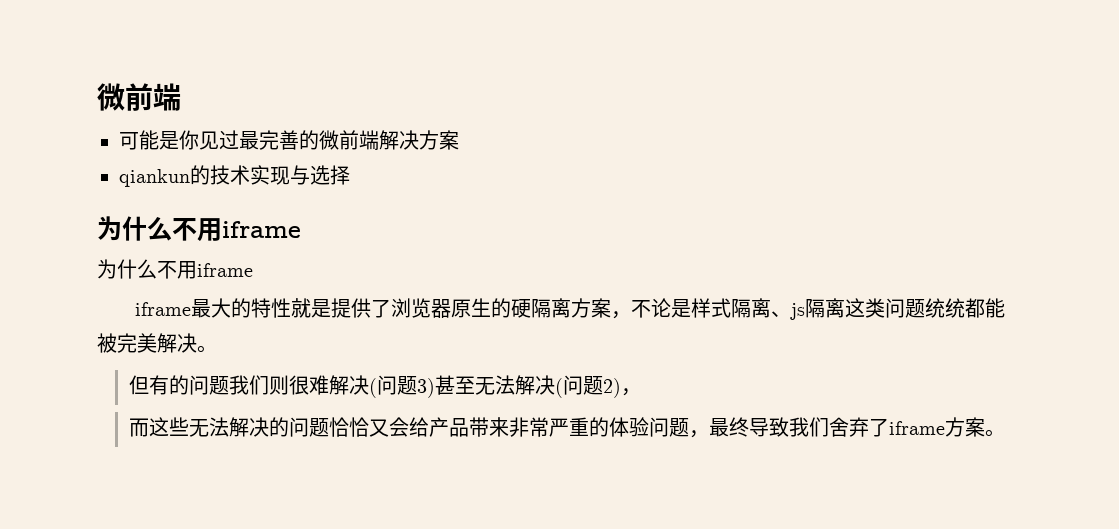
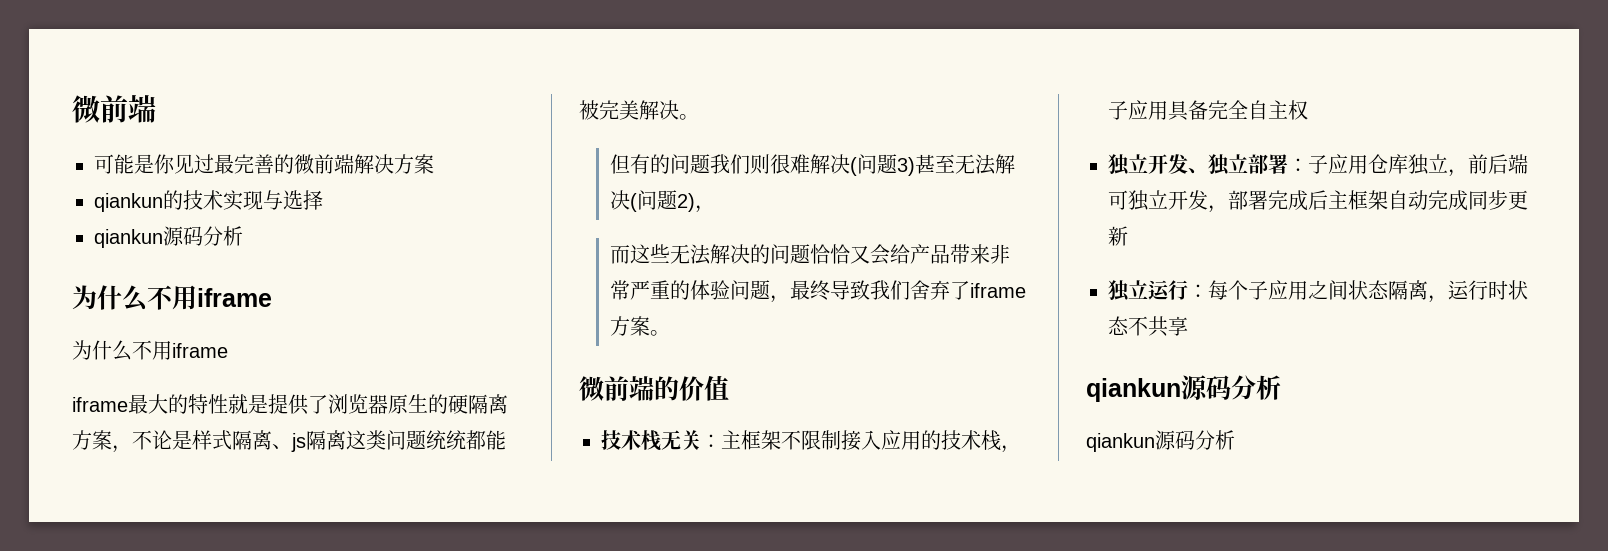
  qiankun的技术实现与选择
+ qiankun源码分析
+ 微前端的价值
+ 技术栈无关：主框架不限制接入应用的技术栈，子应用具备完全自主权
+ 独立开发、独立部署：子应用仓库独立，前后端可独立开发，部署完成后主框架自动完成同步更新
+ 独立运行：每个子应用之间状态隔离，运行时状态不共享
+ qiankun源码分析
+ qiankun源码分析

